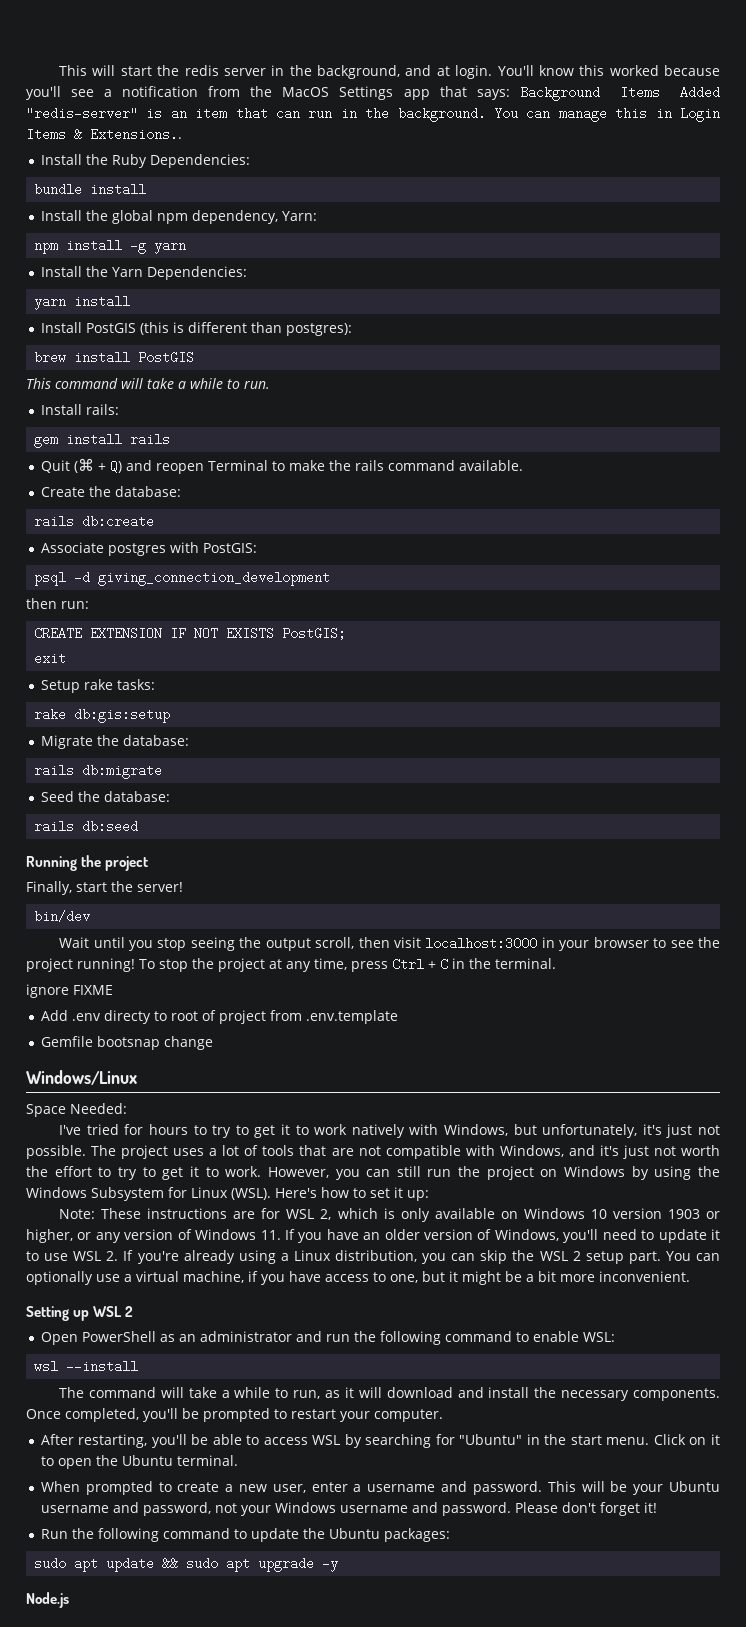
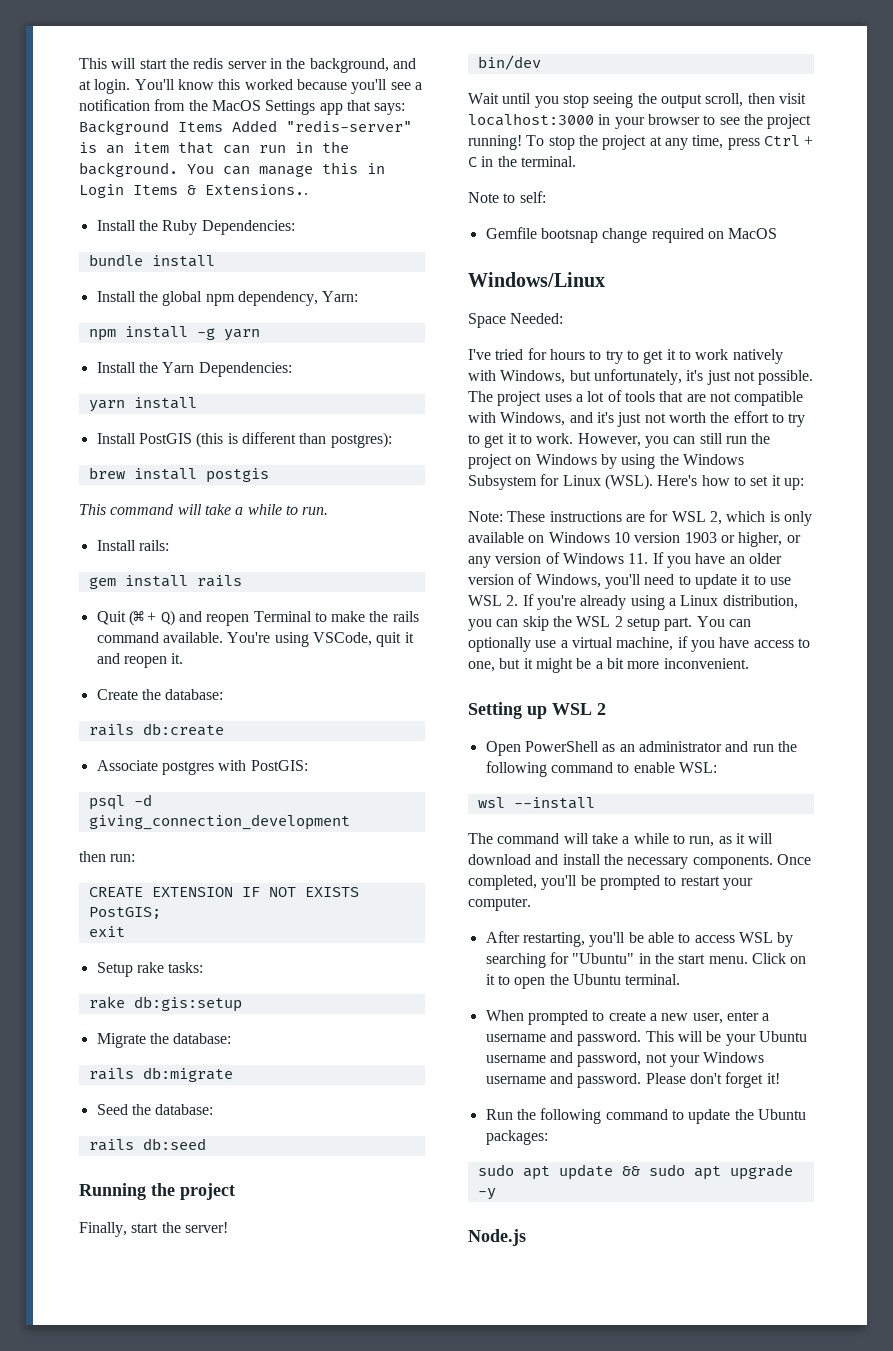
- brew install PostGIS
+ brew install postgis
+ You're using VSCode, quit it and reopen it.
- ignore FIXME
- Add .env directy to root of project from .env.template
+ Note to self:
- Gemfile bootsnap change
+ Gemfile bootsnap change required on MacOS

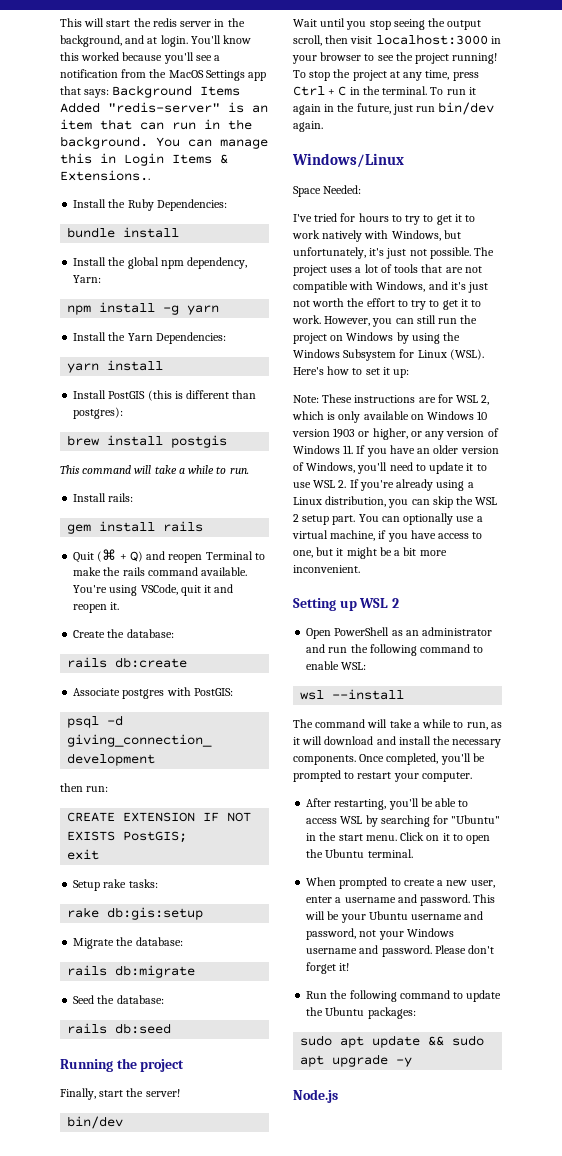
- To stop the project at any time, press Ctrl + C in the terminal.
- Note to self:
- Gemfile bootsnap change required on MacOS
+ To stop the project at any time, press Ctrl + C in the terminal. To run it again in the future, just run bin/dev again.

